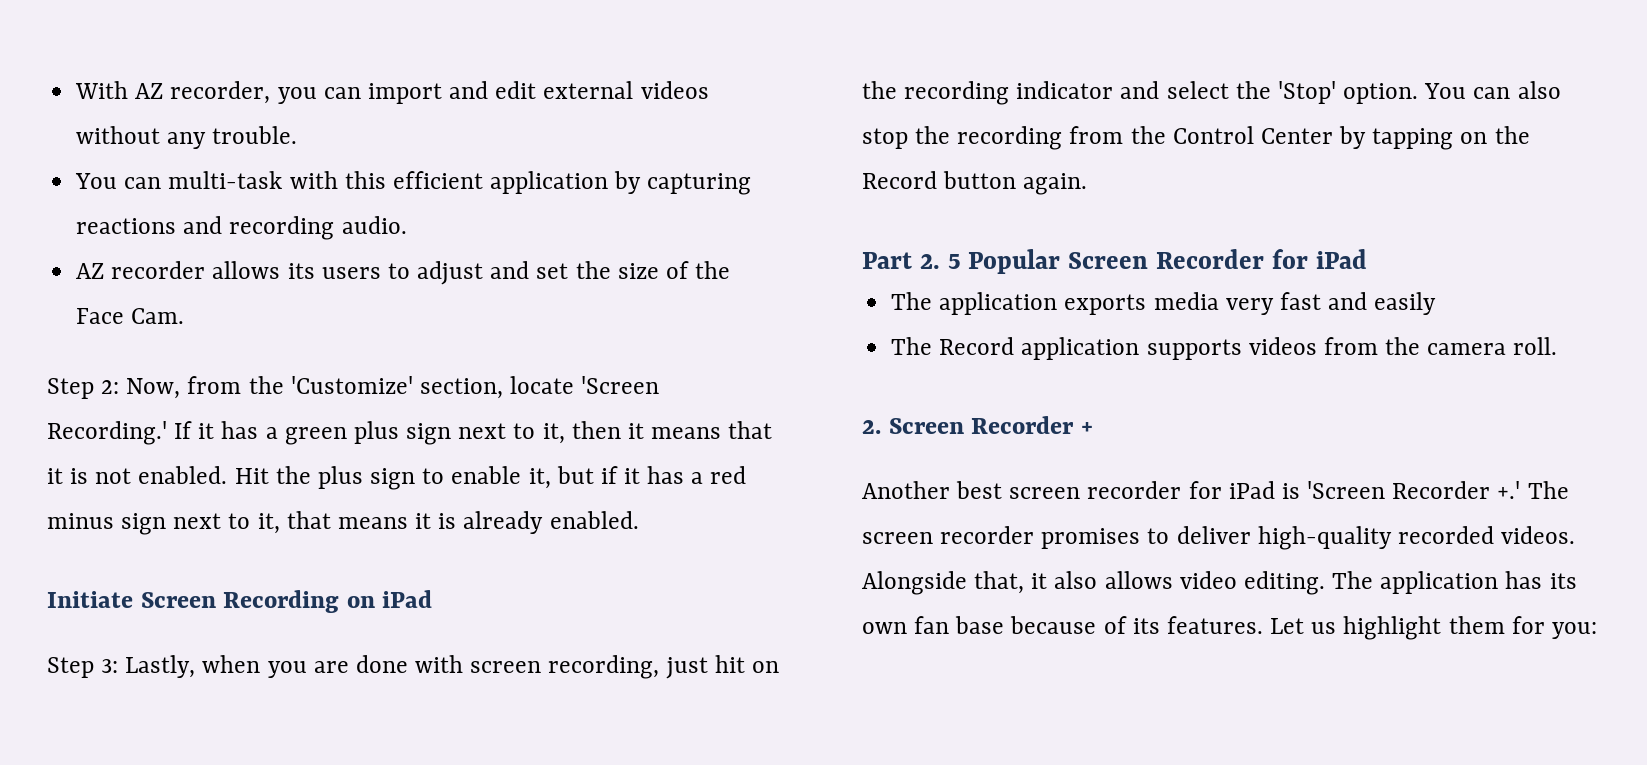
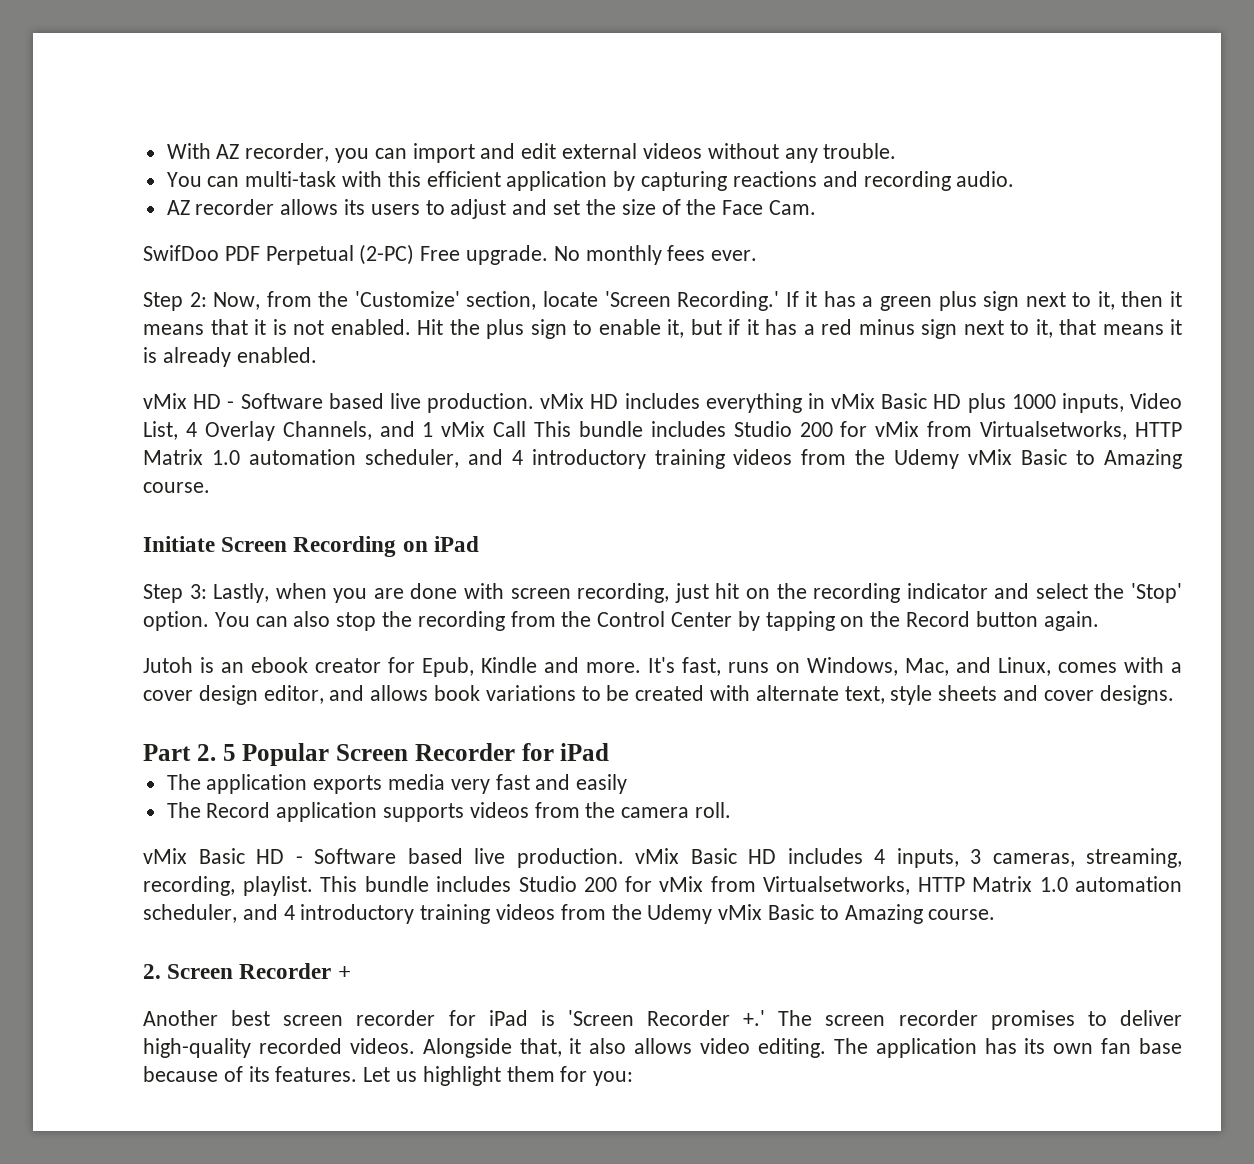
+ SwifDoo PDF Perpetual (2-PC) Free upgrade. No monthly fees ever.
+ vMix HD - Software based live production. vMix HD includes everything in vMix Basic HD plus 1000 inputs, Video List, 4 Overlay Channels, and 1 vMix Call This bundle includes Studio 200 for vMix from Virtualsetworks, HTTP Matrix 1.0 automation scheduler, and 4 introductory training videos from the Udemy vMix Basic to Amazing course.
+ Jutoh is an ebook creator for Epub, Kindle and more. It's fast, runs on Windows, Mac, and Linux, comes with a cover design editor, and allows book variations to be created with alternate text, style sheets and cover designs.
+ vMix Basic HD - Software based live production. vMix Basic HD includes 4 inputs, 3 cameras, streaming, recording, playlist. This bundle includes Studio 200 for vMix from Virtualsetworks, HTTP Matrix 1.0 automation scheduler, and 4 introductory training videos from the Udemy vMix Basic to Amazing course.

